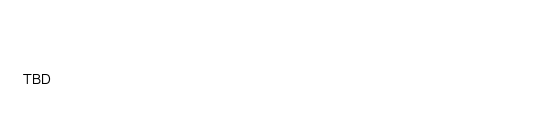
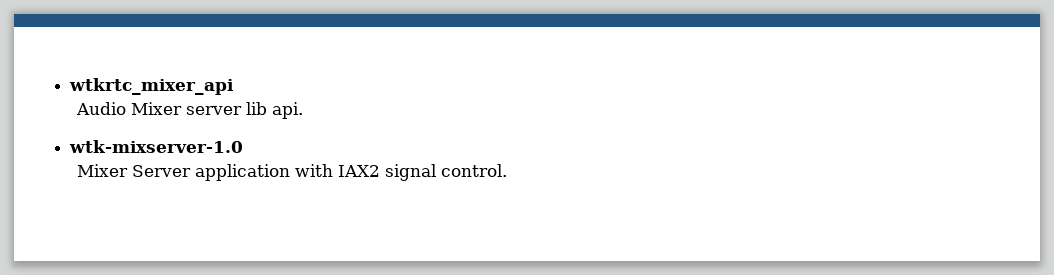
- TBD
+ wtkrtc_mixer_api
+ Audio Mixer server lib api.
+ wtk-mixserver-1.0
+ Mixer Server application with IAX2 signal control.

